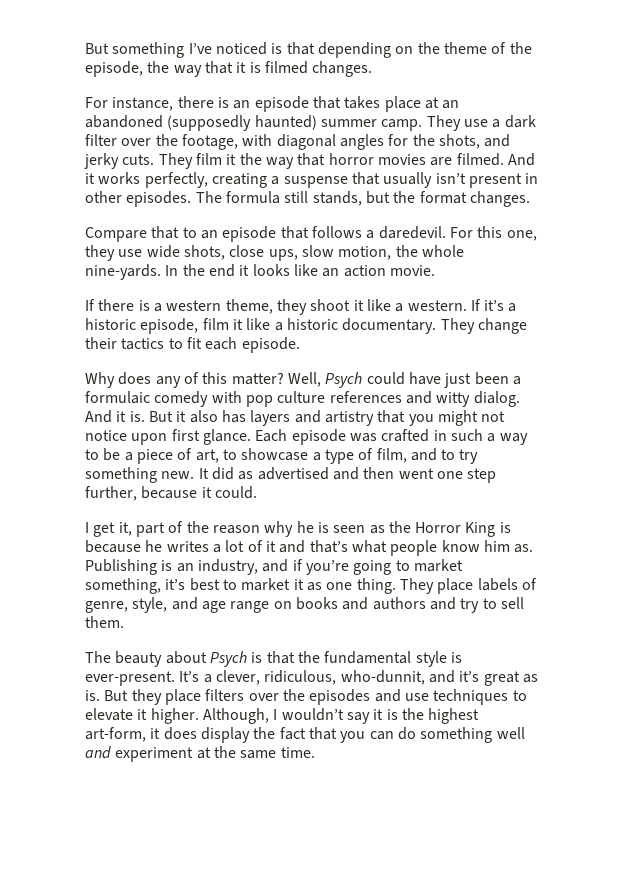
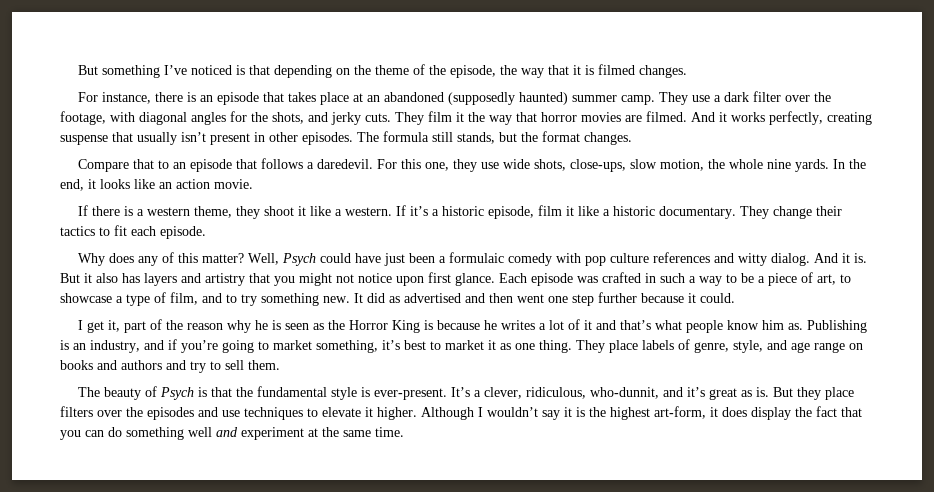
- And it works perfectly, creating a suspense that usually isn’t present in other episodes.
+ And it works perfectly, creating suspense that usually isn’t present in other episodes.
- For this one, they use wide shots, close ups, slow motion, the whole nine-yards.
+ For this one, they use wide shots, close-ups, slow motion, the whole nine yards.
- In the end it looks like an action movie.
+ In the end, it looks like an action movie.
- It did as advertised and then went one step further, because it could.
+ It did as advertised and then went one step further because it could.
- The beauty about Psych is that the fundamental style is ever-present.
+ The beauty of Psych is that the fundamental style is ever-present.
- Although, I wouldn’t say it is the highest art-form, it does display the fact that you can do something well and experiment at the same time.
+ Although I wouldn’t say it is the highest art-form, it does display the fact that you can do something well and experiment at the same time.

